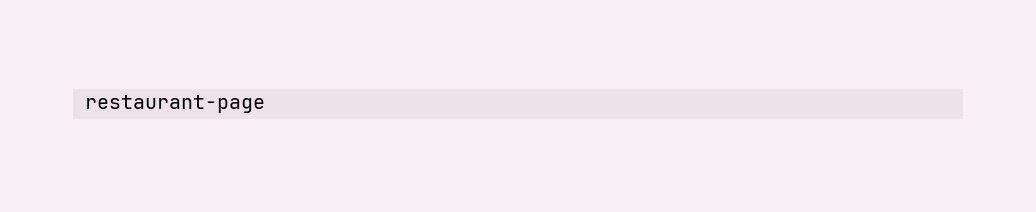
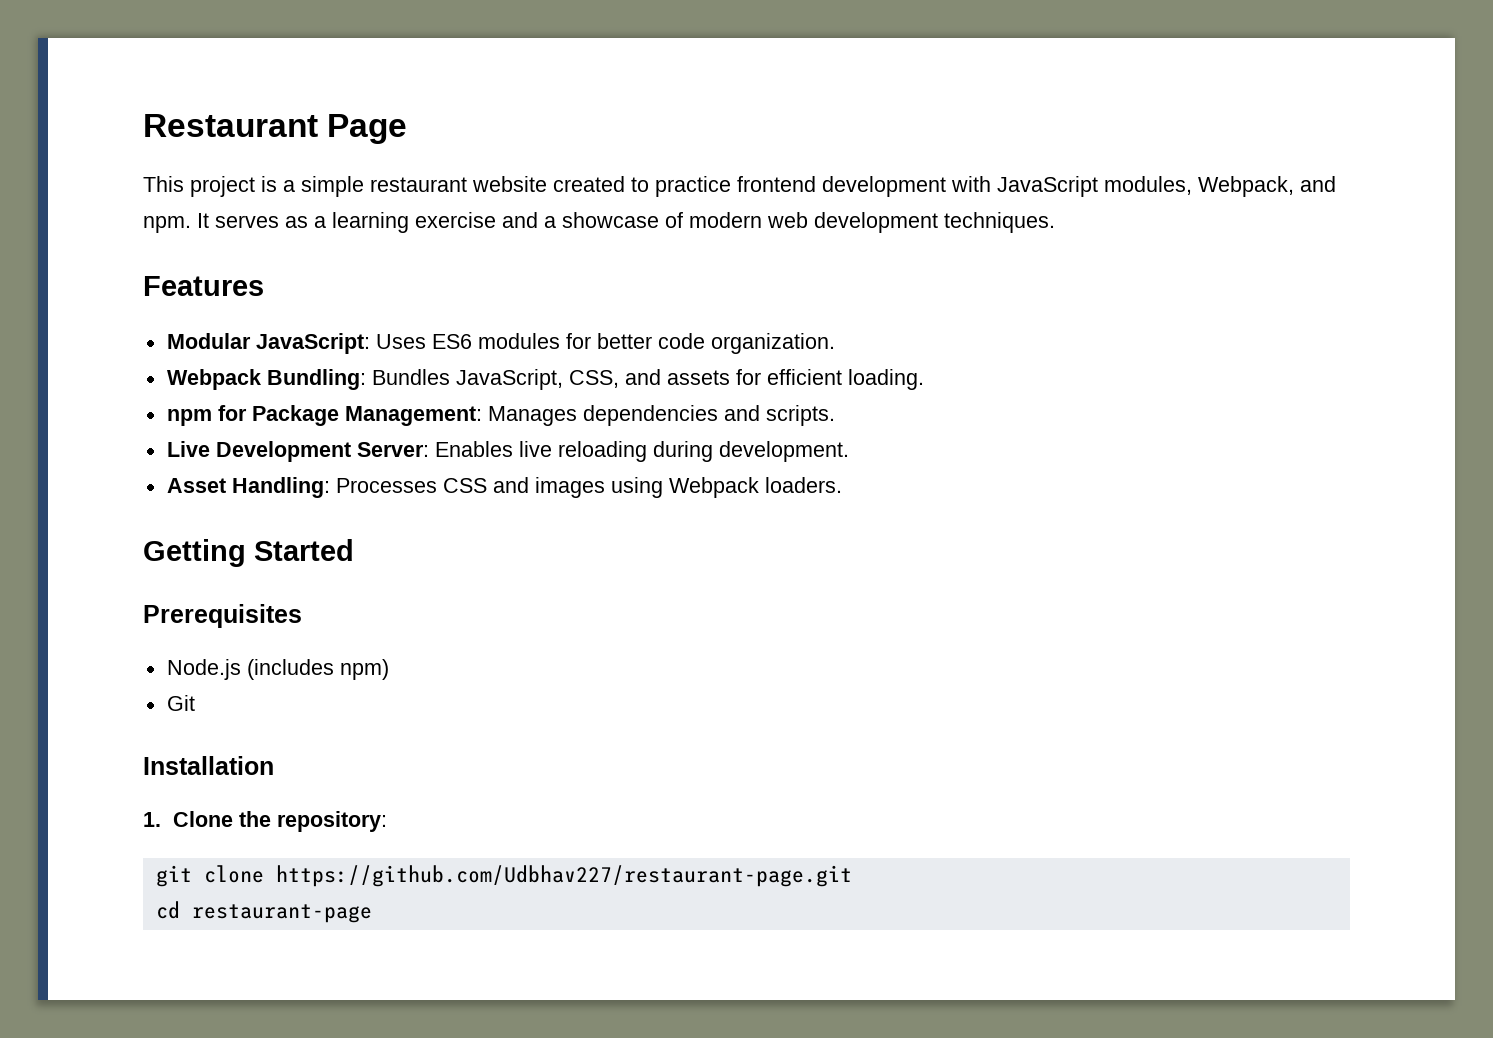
- restaurant-page
+ Restaurant Page
+ This project is a simple restaurant website created to practice frontend development with JavaScript modules, Webpack, and npm. It serves as a learning exercise and a showcase of modern web development techniques.
+ Features
+ Modular JavaScript: Uses ES6 modules for better code organization.
+ Webpack Bundling: Bundles JavaScript, CSS, and assets for efficient loading.
+ npm for Package Management: Manages dependencies and scripts.
+ Live Development Server: Enables live reloading during development.
+ Asset Handling: Processes CSS and images using Webpack loaders.
+ Getting Started
+ Prerequisites
+ Node.js (includes npm)
+ Git
+ Installation
+ 1. Clone the repository:
+ git clone https://github.com/Udbhav227/restaurant-page.git
+ cd restaurant-page

